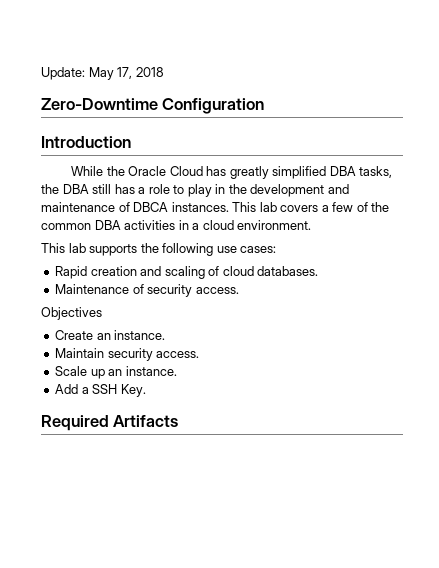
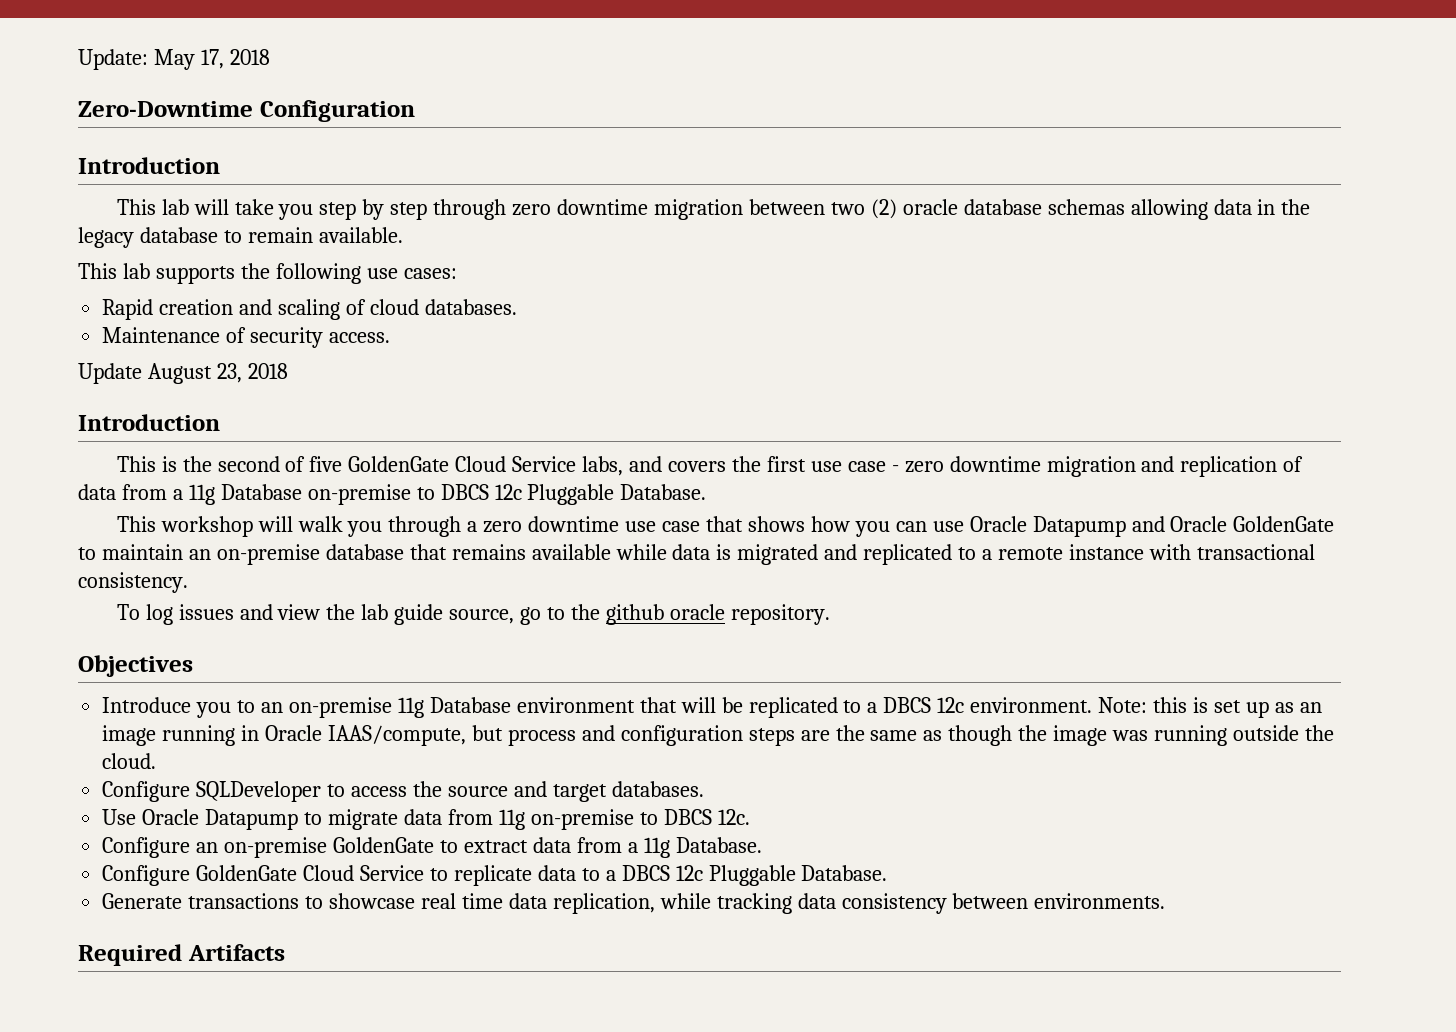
- While the Oracle Cloud has greatly simplified DBA tasks, the DBA still has a role to play in the development and maintenance of DBCA instances. This lab covers a few of the common DBA activities in a cloud environment.
+ This lab will take you step by step through zero downtime migration between two (2) oracle database schemas allowing data in the legacy database to remain available.
+ Update August 23, 2018
+ Introduction
+ This is the second of five GoldenGate Cloud Service labs, and covers the first use case - zero downtime migration and replication of data from a 11g Database on-premise to DBCS 12c Pluggable Database.
+ This workshop will walk you through a zero downtime use case that shows how you can use Oracle Datapump and Oracle GoldenGate to maintain an on-premise database that remains available while data is migrated and replicated to a remote instance with transactional consistency.
+ To log issues and view the lab guide source, go to the github oracle repository.
  Objectives
- Create an instance.
- Maintain security access.
- Scale up an instance.
- Add a SSH Key.
+ Introduce you to an on-premise 11g Database environment that will be replicated to a DBCS 12c environment. Note: this is set up as an image running in Oracle IAAS/compute, but process and configuration steps are the same as though the image was running outside the cloud.
+ Configure SQLDeveloper to access the source and target databases.
+ Use Oracle Datapump to migrate data from 11g on-premise to DBCS 12c.
+ Configure an on-premise GoldenGate to extract data from a 11g Database.
+ Configure GoldenGate Cloud Service to replicate data to a DBCS 12c Pluggable Database.
+ Generate transactions to showcase real time data replication, while tracking data consistency between environments.

